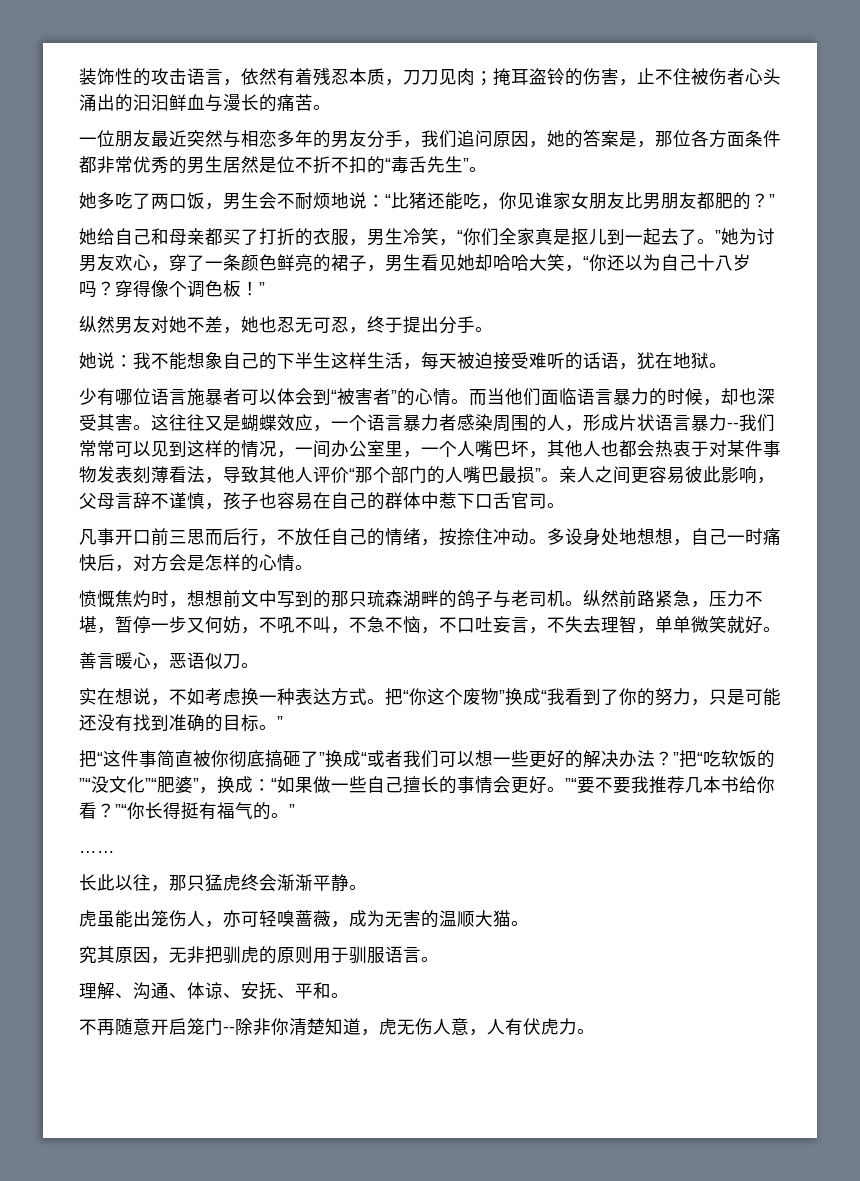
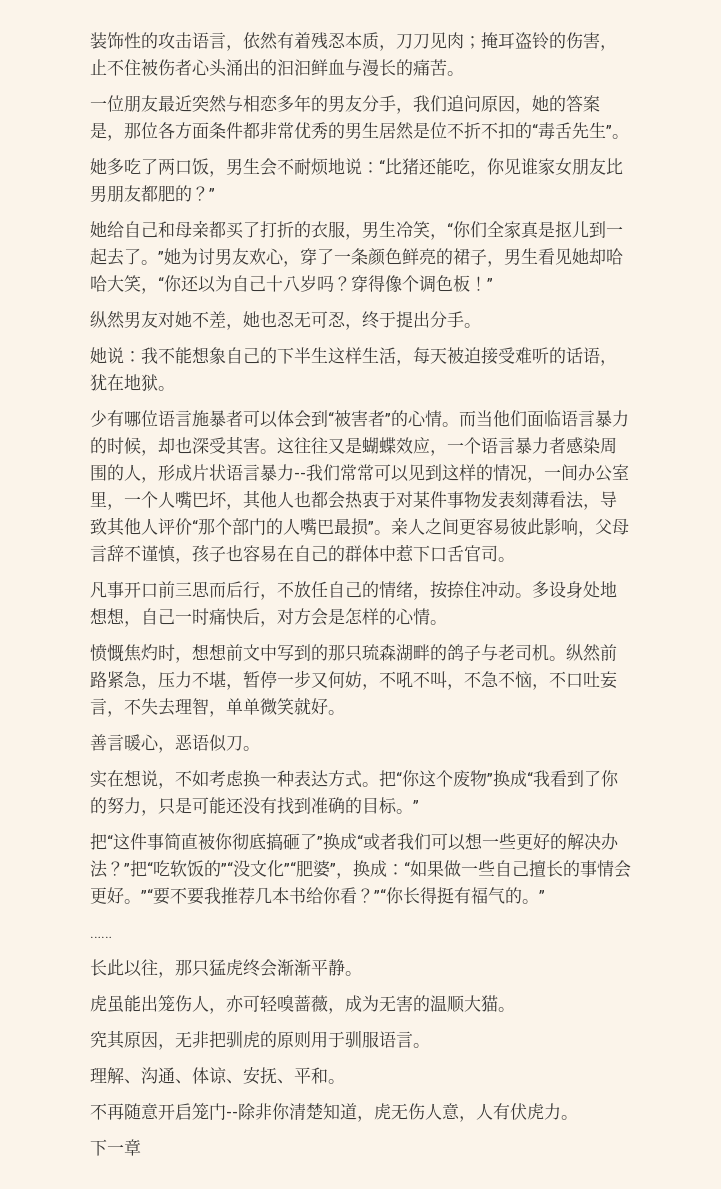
+ 下一章

